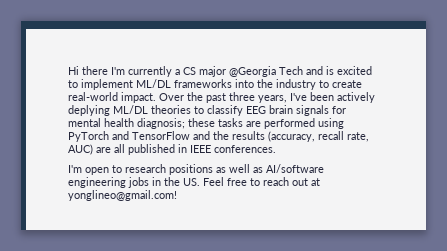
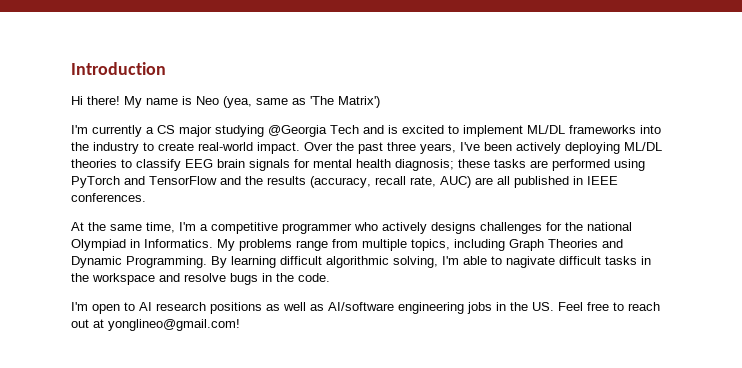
- Hi there I'm currently a CS major @Georgia Tech and is excited to implement ML/DL frameworks into the industry to create real-world impact.
+ Introduction
+ Hi there! My name is Neo (yea, same as 'The Matrix')
+ I'm currently a CS major studying @Georgia Tech and is excited to implement ML/DL frameworks into the industry to create real-world impact.
- Over the past three years, I've been actively deplying ML/DL theories to classify EEG brain signals for mental health diagnosis; these tasks are performed using PyTorch and TensorFlow and the results (accuracy, recall rate, AUC) are all published in IEEE conferences.
+ Over the past three years, I've been actively deploying ML/DL theories to classify EEG brain signals for mental health diagnosis; these tasks are performed using PyTorch and TensorFlow and the results (accuracy, recall rate, AUC) are all published in IEEE conferences.
+ At the same time, I'm a competitive programmer who actively designs challenges for the national Olympiad in Informatics. My problems range from multiple topics, including Graph Theories and Dynamic Programming. By learning difficult algorithmic solving, I'm able to nagivate difficult tasks in the workspace and resolve bugs in the code.
- I'm open to research positions as well as AI/software engineering jobs in the US. Feel free to reach out at yonglineo@gmail.com!
+ I'm open to AI research positions as well as AI/software engineering jobs in the US. Feel free to reach out at yonglineo@gmail.com!

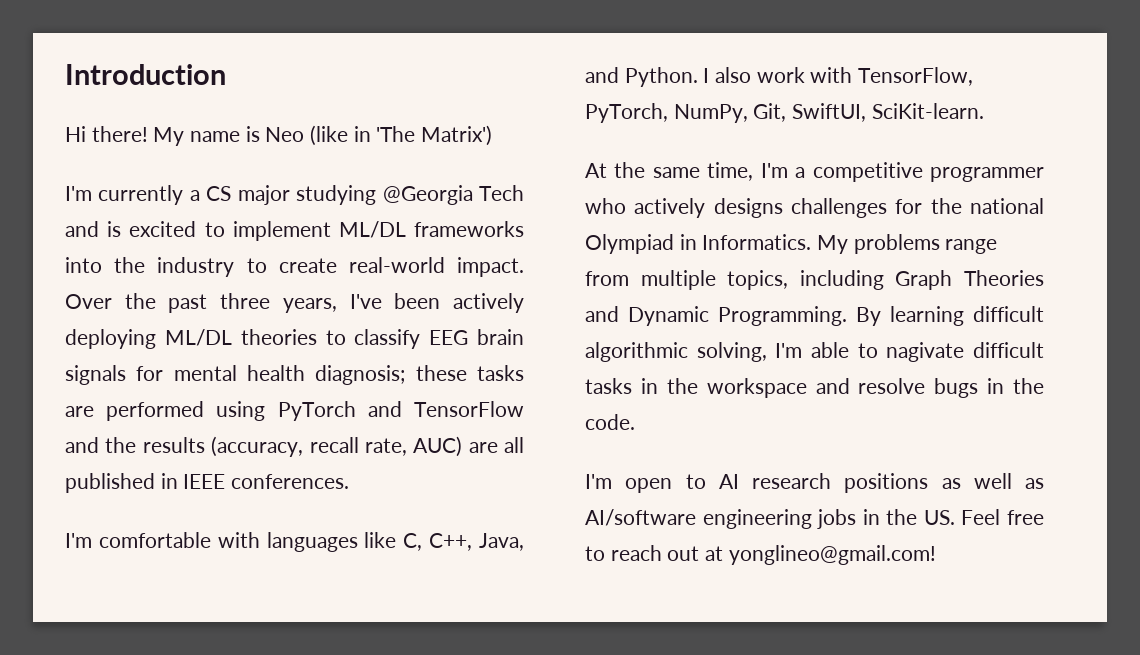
- My name is Neo (yea, same as 'The Matrix')
+ My name is Neo (like in 'The Matrix')
+ I'm comfortable with languages like C, C++, Java, and Python. I also work with TensorFlow, PyTorch, NumPy, Git, SwiftUI, SciKit-learn.

